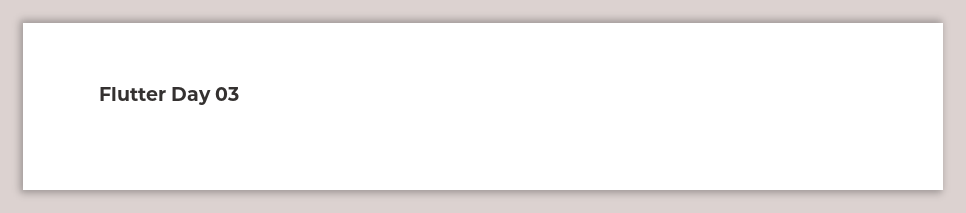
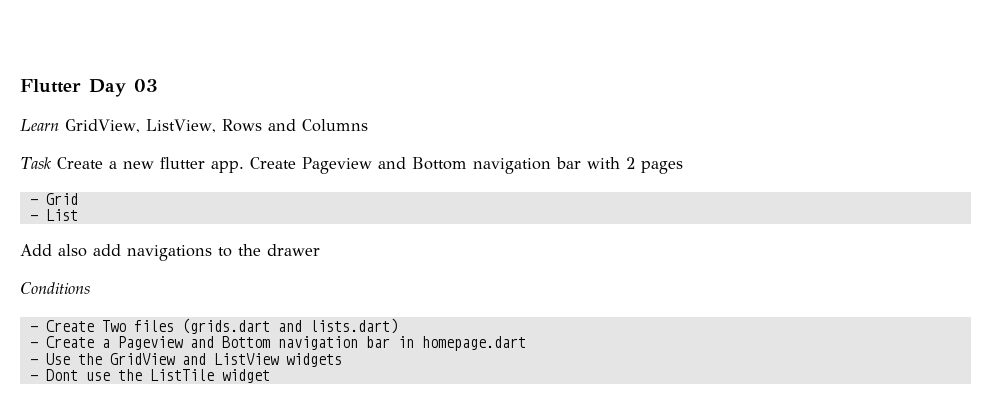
+ Learn GridView, ListView, Rows and Columns
+ Task Create a new flutter app. Create Pageview and Bottom navigation bar with 2 pages
+ - Grid
+ - List
+ Add also add navigations to the drawer
+ Conditions
+ - Create Two files (grids.dart and lists.dart)
+ - Create a Pageview and Bottom navigation bar in homepage.dart
+ - Use the GridView and ListView widgets
+ - Dont use the ListTile widget

